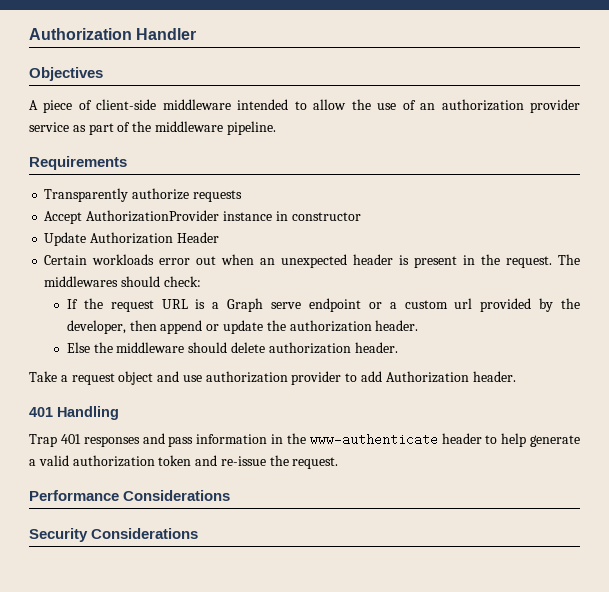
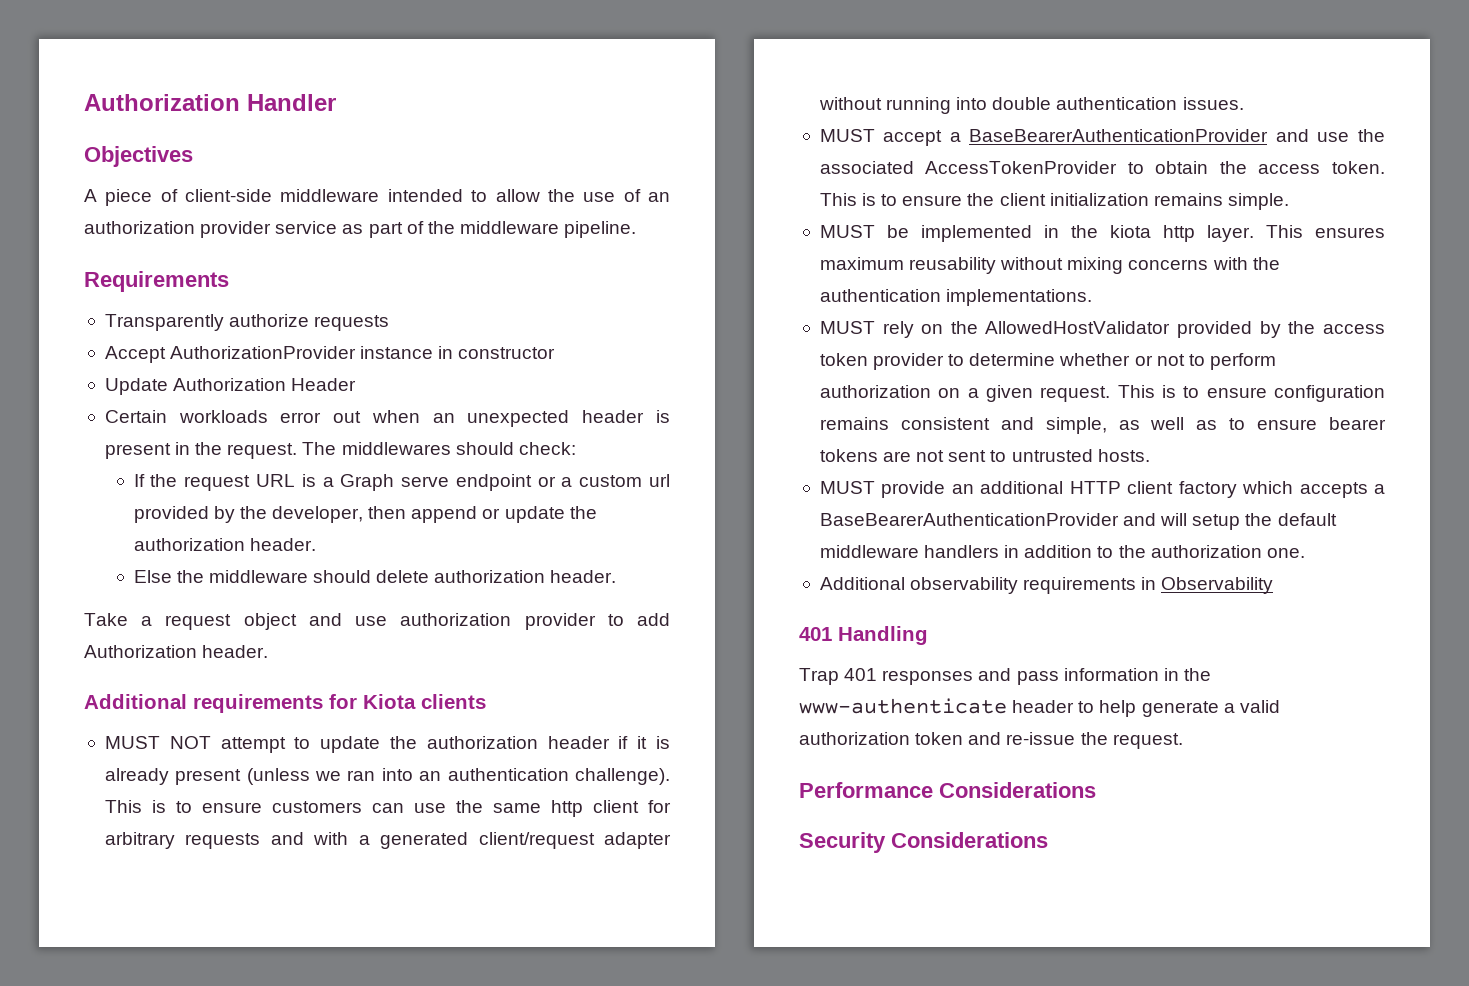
+ Additional requirements for Kiota clients
+ MUST NOT attempt to update the authorization header if it is already present (unless we ran into an authentication challenge). This is to ensure customers can use the same http client for arbitrary requests and with a generated client/request adapter without running into double authentication issues.
+ MUST accept a BaseBearerAuthenticationProvider and use the associated AccessTokenProvider to obtain the access token. This is to ensure the client initialization remains simple.
+ MUST be implemented in the kiota http layer. This ensures maximum reusability without mixing concerns with the authentication implementations.
+ MUST rely on the AllowedHostValidator provided by the access token provider to determine whether or not to perform authorization on a given request. This is to ensure configuration remains consistent and simple, as well as to ensure bearer tokens are not sent to untrusted hosts.
+ MUST provide an additional HTTP client factory which accepts a BaseBearerAuthenticationProvider and will setup the default middleware handlers in addition to the authorization one.
+ Additional observability requirements in Observability

